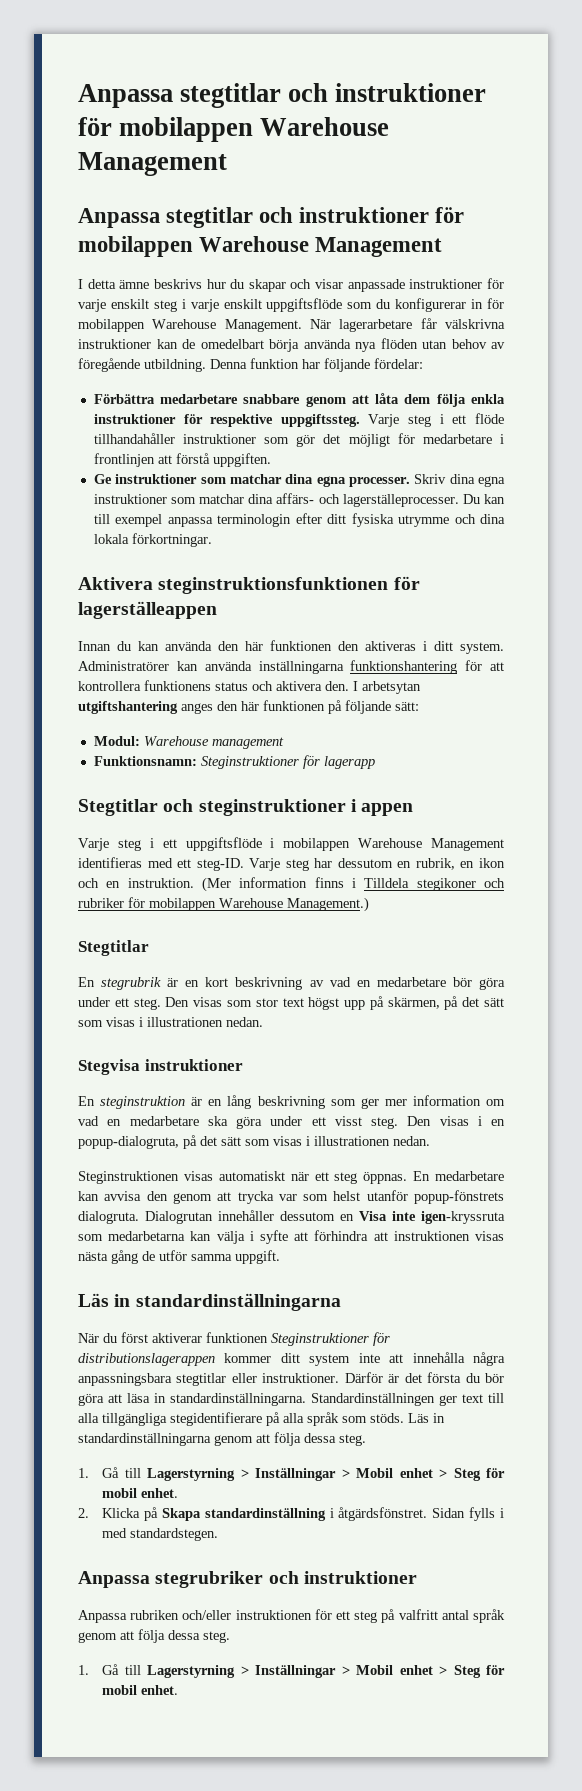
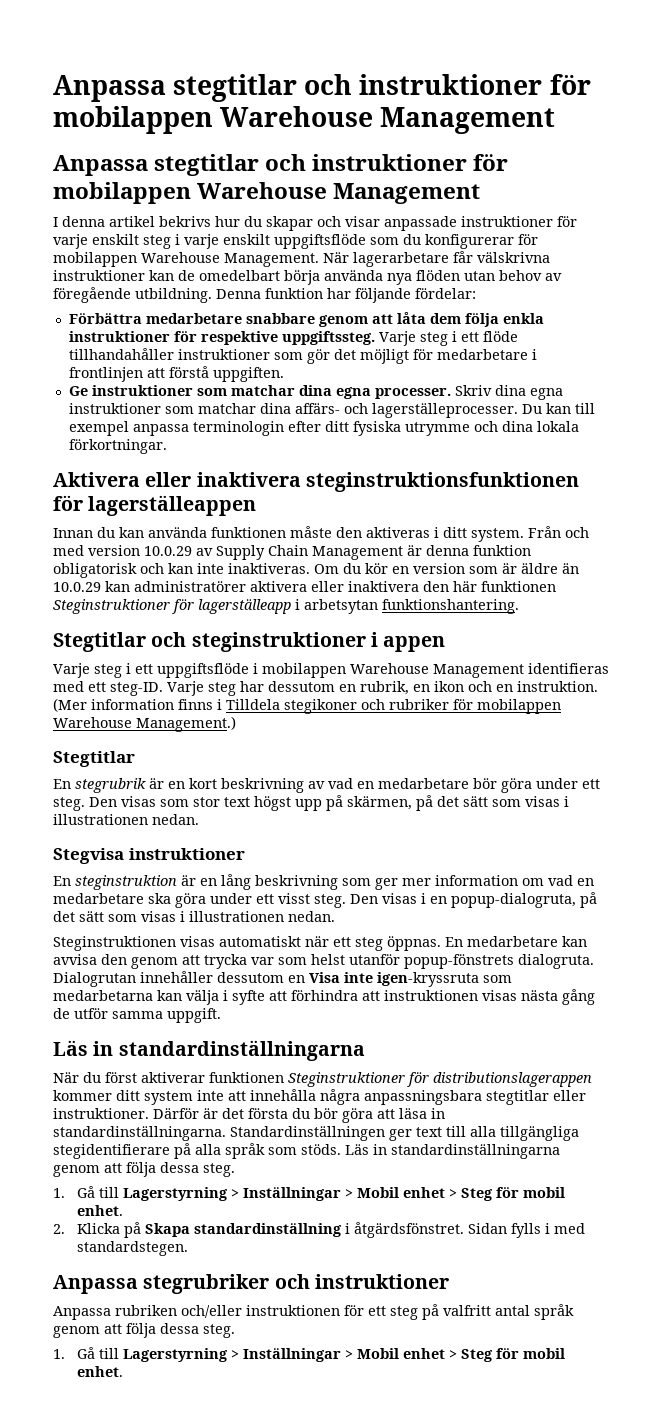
- I detta ämne beskrivs hur du skapar och visar anpassade instruktioner för varje enskilt steg i varje enskilt uppgiftsflöde som du konfigurerar in för mobilappen Warehouse Management.
+ I denna artikel bekrivs hur du skapar och visar anpassade instruktioner för varje enskilt steg i varje enskilt uppgiftsflöde som du konfigurerar för mobilappen Warehouse Management.
- Aktivera steginstruktionsfunktionen för lagerställeappen
+ Aktivera eller inaktivera steginstruktionsfunktionen för lagerställeappen
- Innan du kan använda den här funktionen den aktiveras i ditt system.
+ Innan du kan använda funktionen måste den aktiveras i ditt system.
- Administratörer kan använda inställningarna funktionshantering för att kontrollera funktionens status och aktivera den. I arbetsytan utgiftshantering anges den här funktionen på följande sätt:
- Modul: Warehouse management
- Funktionsnamn: Steginstruktioner för lagerapp
+ Från och med version 10.0.29 av Supply Chain Management är denna funktion obligatorisk och kan inte inaktiveras. Om du kör en version som är äldre än 10.0.29 kan administratörer aktivera eller inaktivera den här funktionen Steginstruktioner för lagerställeapp i arbetsytan funktionshantering.

